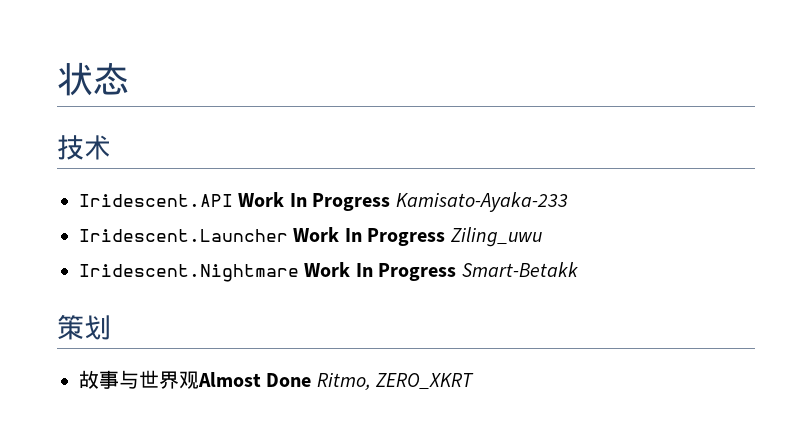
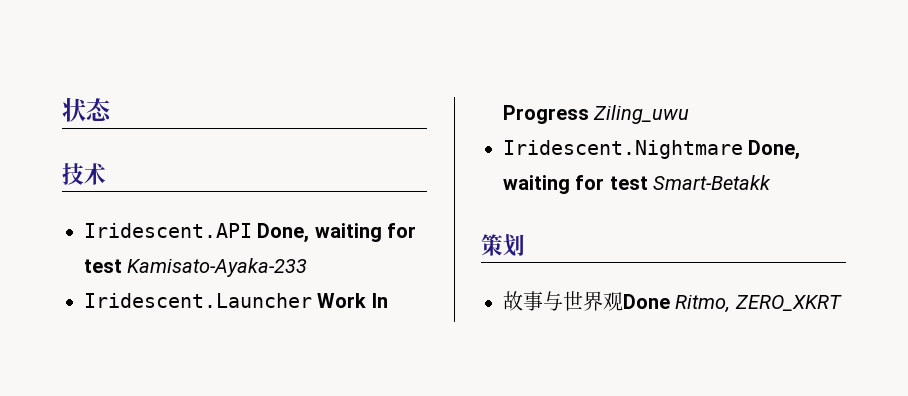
- Iridescent.API Work In Progress Kamisato-Ayaka-233
+ Iridescent.API Done, waiting for test Kamisato-Ayaka-233
- Iridescent.Nightmare Work In Progress Smart-Betakk
+ Iridescent.Nightmare Done, waiting for test Smart-Betakk
- 故事与世界观Almost Done Ritmo, ZERO_XKRT
+ 故事与世界观Done Ritmo, ZERO_XKRT

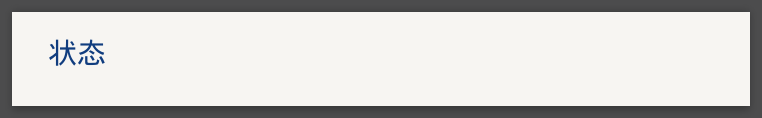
- 技术
- Iridescent.API Done, waiting for test Kamisato-Ayaka-233
- Iridescent.Launcher Work In Progress Ziling_uwu
- Iridescent.Nightmare Done, waiting for test Smart-Betakk
- 策划
- 故事与世界观Done Ritmo, ZERO_XKRT

